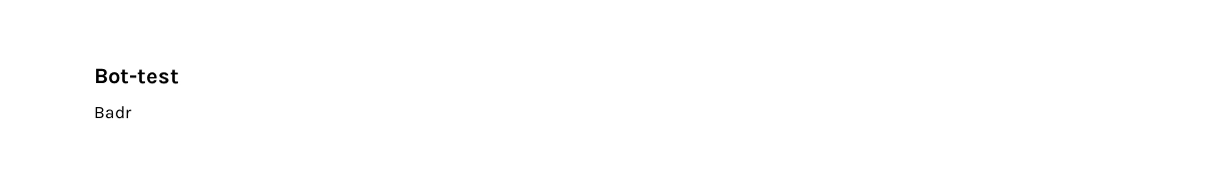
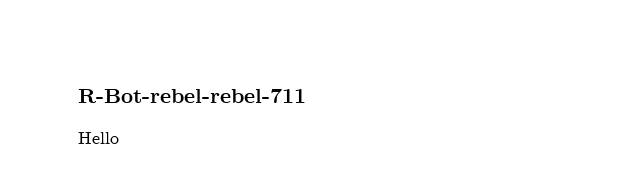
- Bot-test
- Badr
+ R-Bot-rebel-rebel-711
+ Hello

